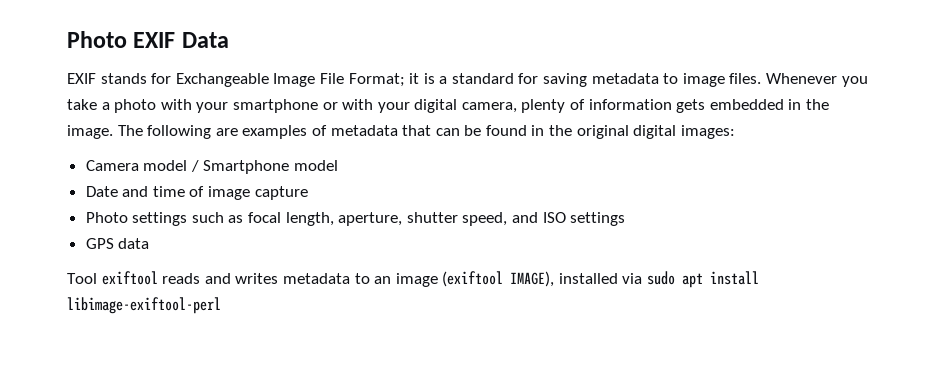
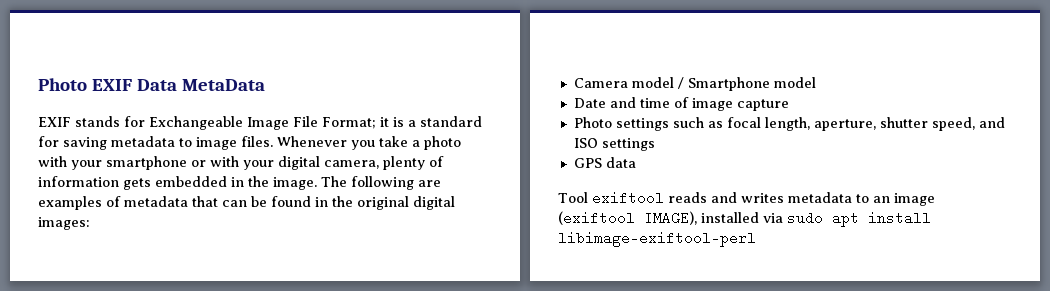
- Photo EXIF Data
+ Photo EXIF Data MetaData

